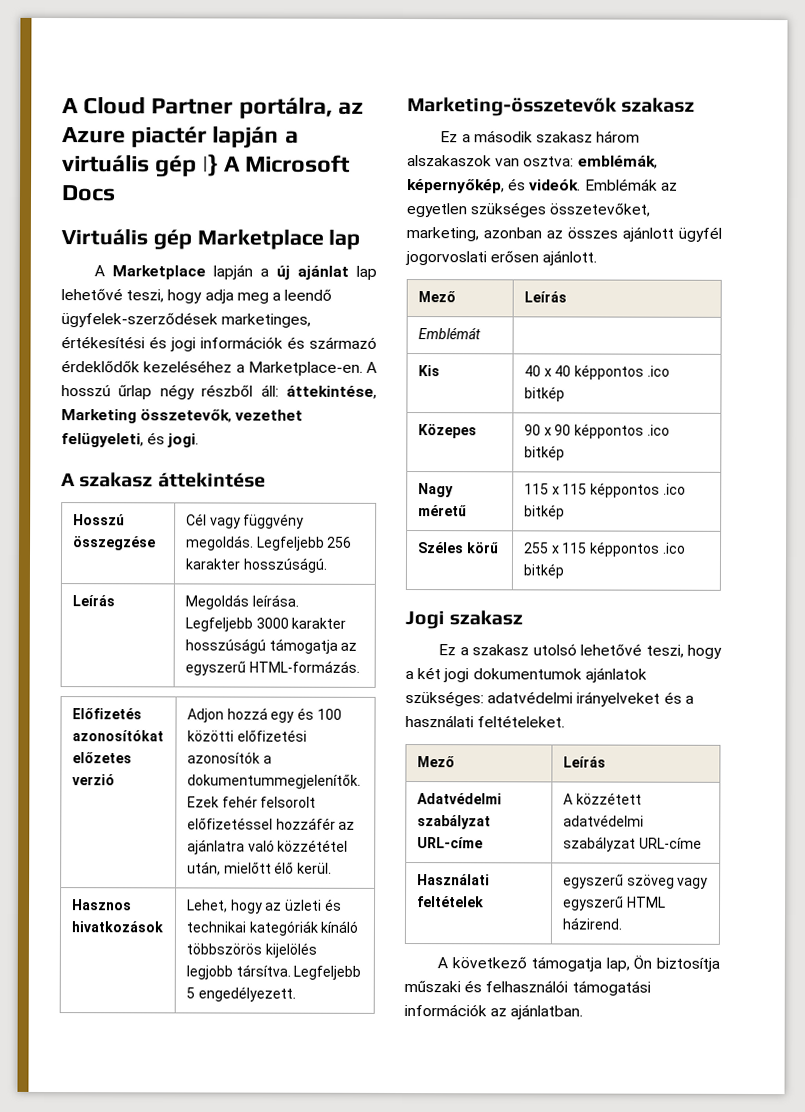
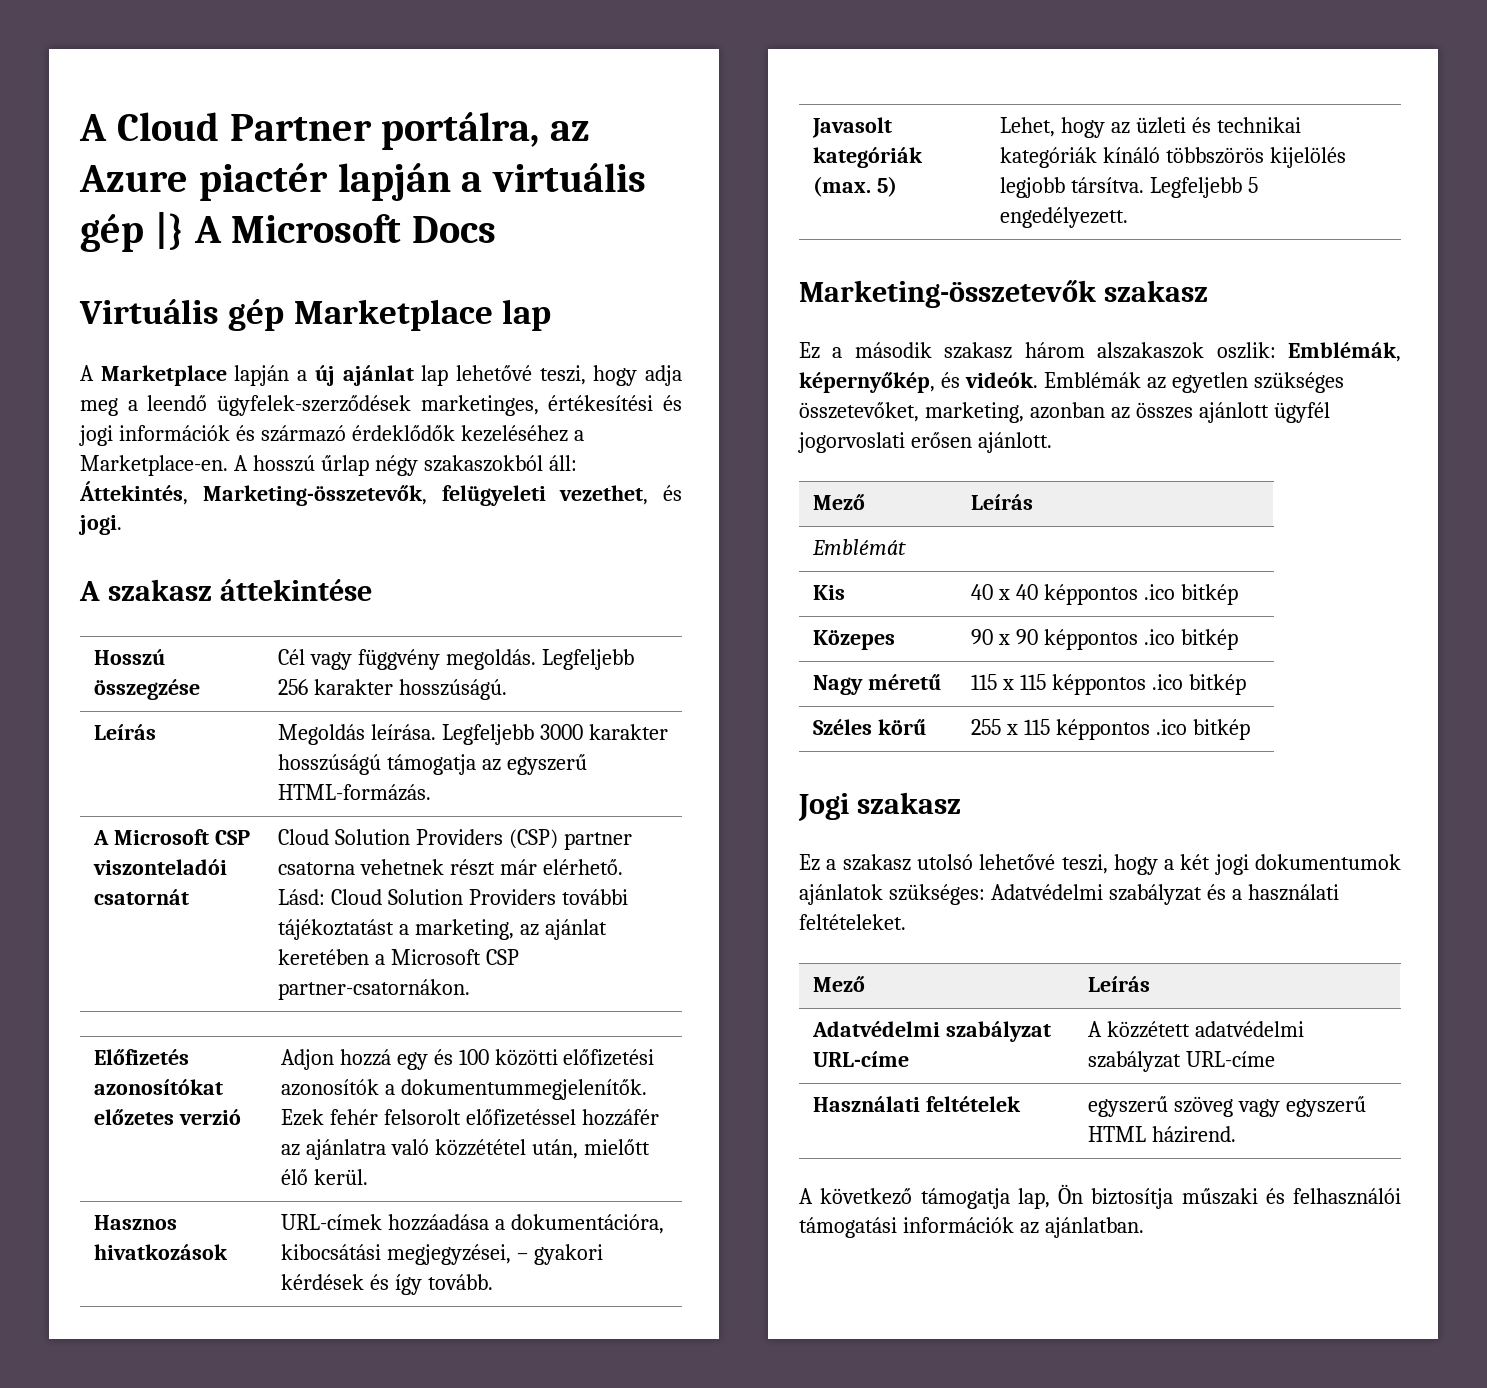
- A hosszú űrlap négy részből áll: áttekintése, Marketing összetevők, vezethet felügyeleti, és jogi.
+ A hosszú űrlap négy szakaszokból áll: Áttekintés, Marketing-összetevők, felügyeleti vezethet, és jogi.
+ A Microsoft CSP viszonteladói csatornát | Cloud Solution Providers (CSP) partner csatorna vehetnek részt már elérhető. Lásd: Cloud Solution Providers további tájékoztatást a marketing, az ajánlat keretében a Microsoft CSP partner-csatornákon.
- Hasznos hivatkozások | Lehet, hogy az üzleti és technikai kategóriák kínáló többszörös kijelölés legjobb társítva. Legfeljebb 5 engedélyezett.
+ Hasznos hivatkozások | URL-címek hozzáadása a dokumentációra, kibocsátási megjegyzései, – gyakori kérdések és így tovább.
+ Javasolt kategóriák (max. 5) | Lehet, hogy az üzleti és technikai kategóriák kínáló többszörös kijelölés legjobb társítva. Legfeljebb 5 engedélyezett.
- Ez a második szakasz három alszakaszok van osztva: emblémák, képernyőkép, és videók.
+ Ez a második szakasz három alszakaszok oszlik: Emblémák, képernyőkép, és videók.
- Ez a szakasz utolsó lehetővé teszi, hogy a két jogi dokumentumok ajánlatok szükséges: adatvédelmi irányelveket és a használati feltételeket.
+ Ez a szakasz utolsó lehetővé teszi, hogy a két jogi dokumentumok ajánlatok szükséges: Adatvédelmi szabályzat és a használati feltételeket.

